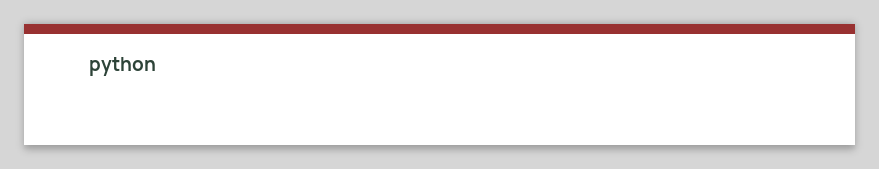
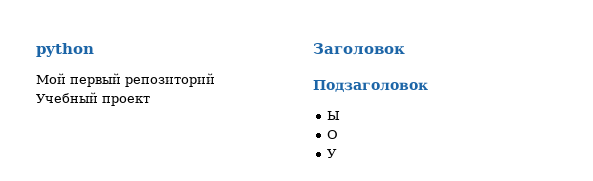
+ Мой первый репозиторий Учебный проект
+ Заголовок
+ Подзаголовок
+ Ы
+ О
+ У

